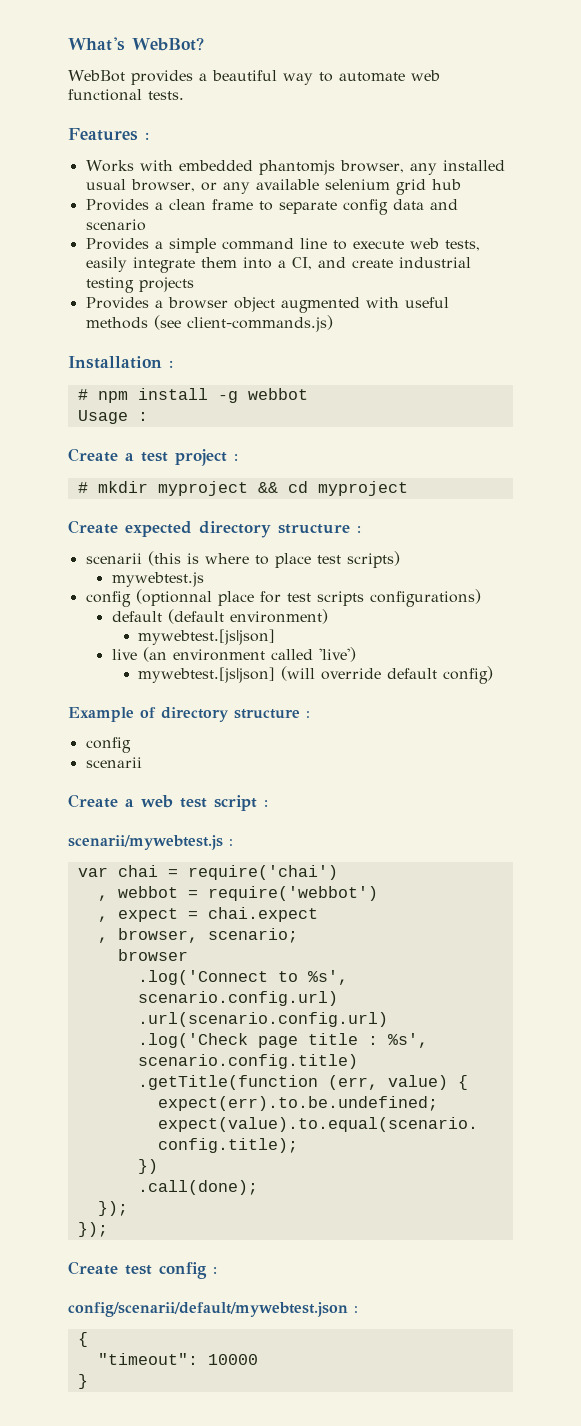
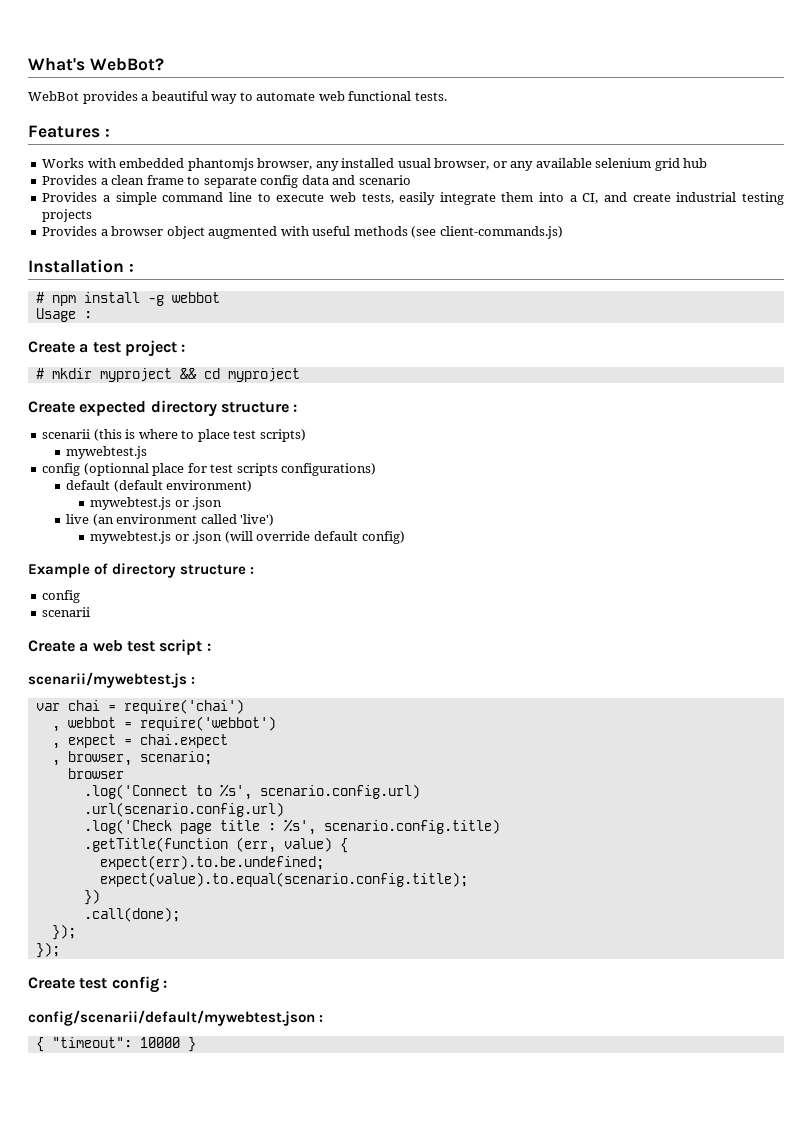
  default (default environment)
- mywebtest.[js|json]
+ mywebtest.js or .json
- mywebtest.[js|json] (will override default config)
+ mywebtest.js or .json (will override default config)
  config/scenarii/default/mywebtest.json :
- {
- "timeout": 10000
- }
+ { "timeout": 10000 }

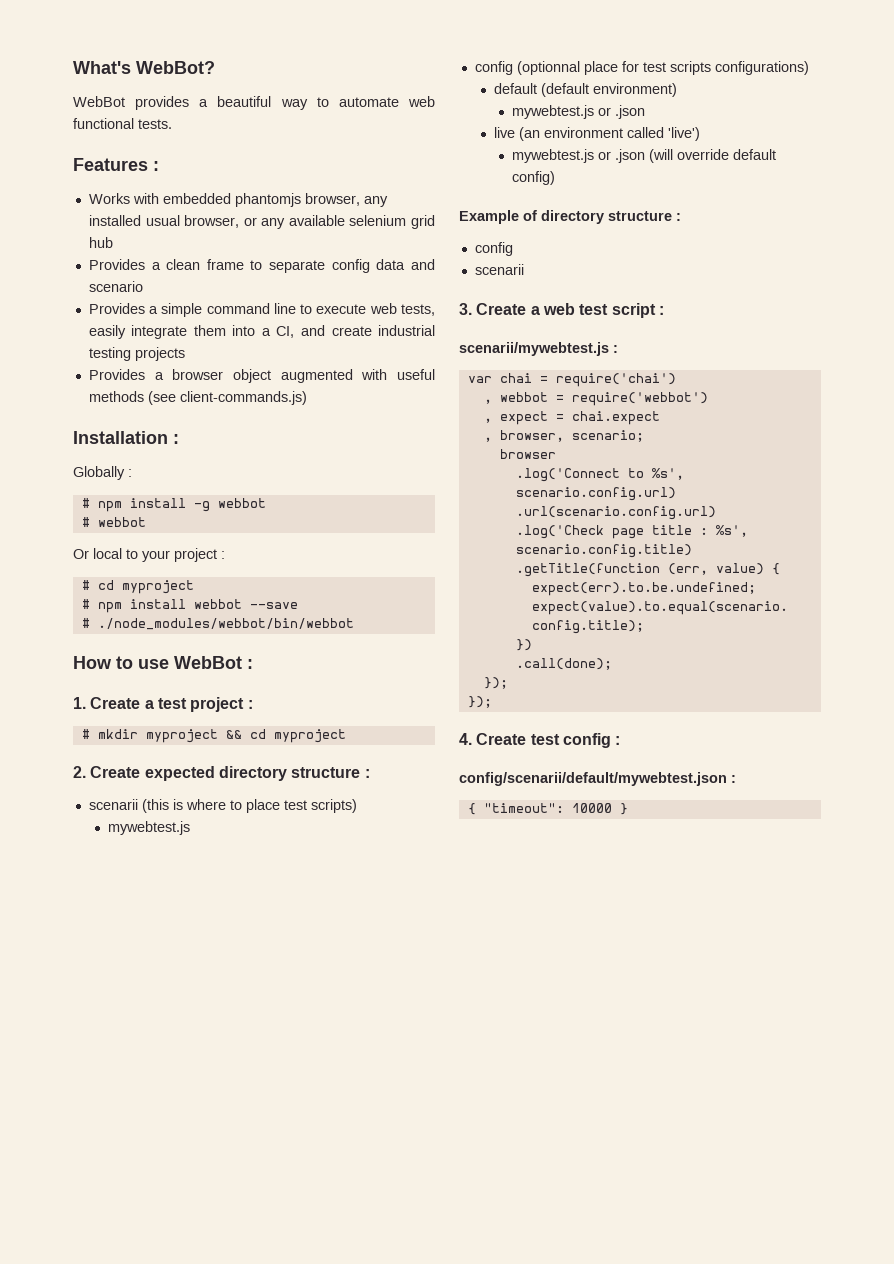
+ Globally :
- Usage :
- Create a test project :
+ # webbot
+ Or local to your project :
+ # cd myproject
+ # npm install webbot --save
+ # ./node_modules/webbot/bin/webbot
+ How to use WebBot :
+ 1. Create a test project :
- Create expected directory structure :
+ 2. Create expected directory structure :
- Create a web test script :
+ 3. Create a web test script :
- Create test config :
+ 4. Create test config :

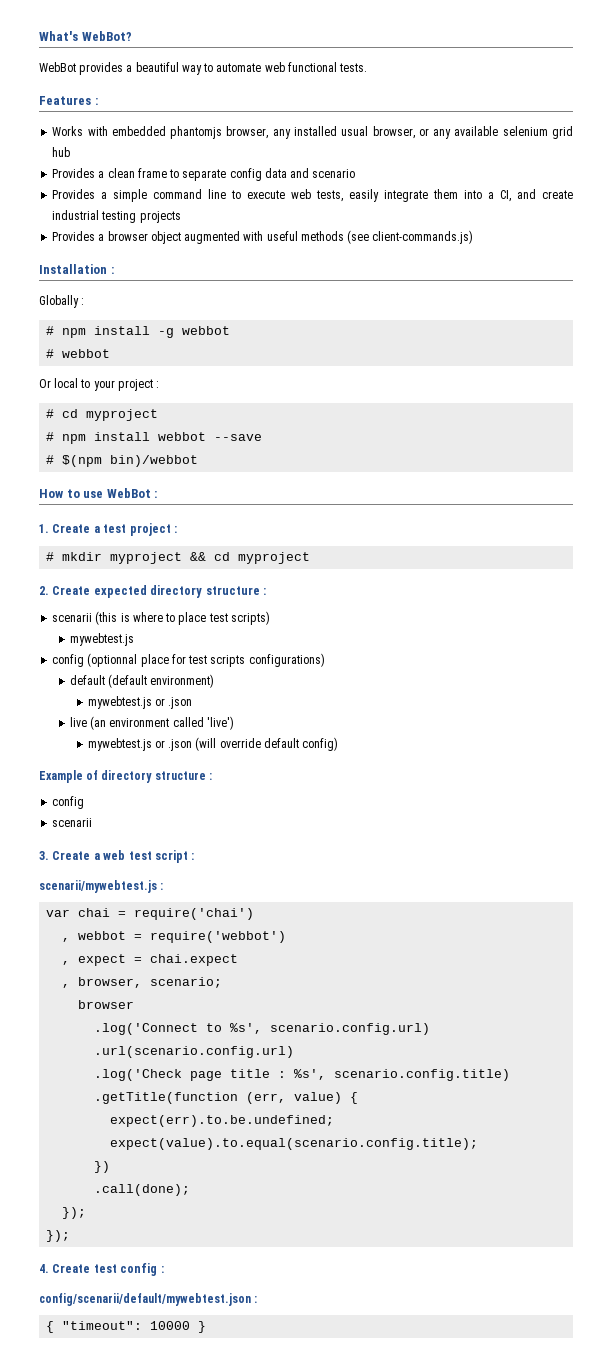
- # ./node_modules/webbot/bin/webbot
+ # $(npm bin)/webbot

